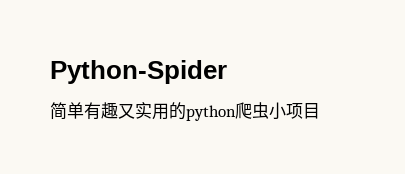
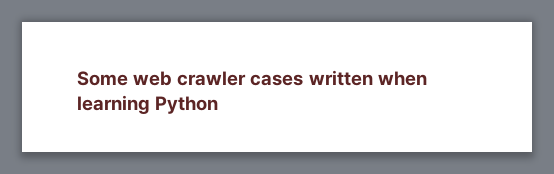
- Python-Spider
- 简单有趣又实用的python爬虫小项目
+ Some web crawler cases written when learning Python

